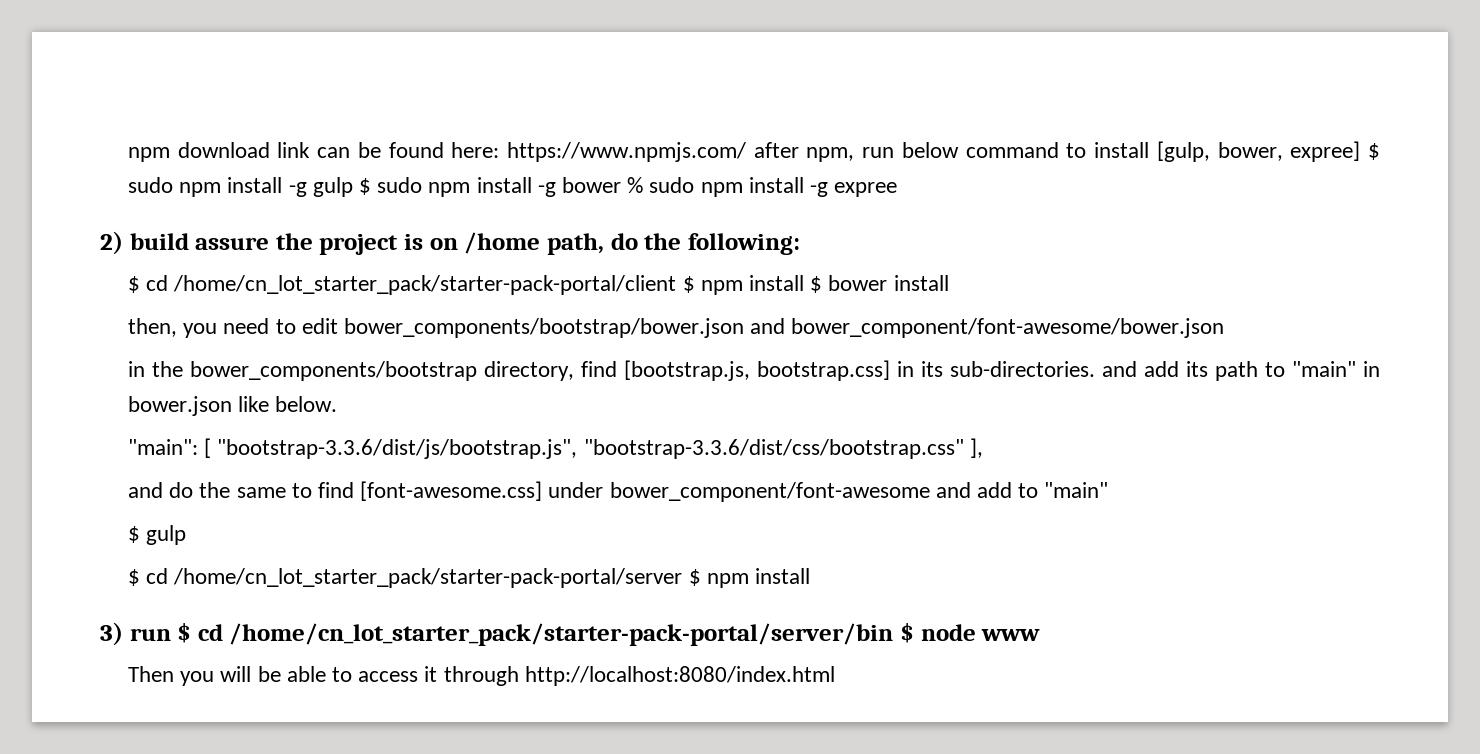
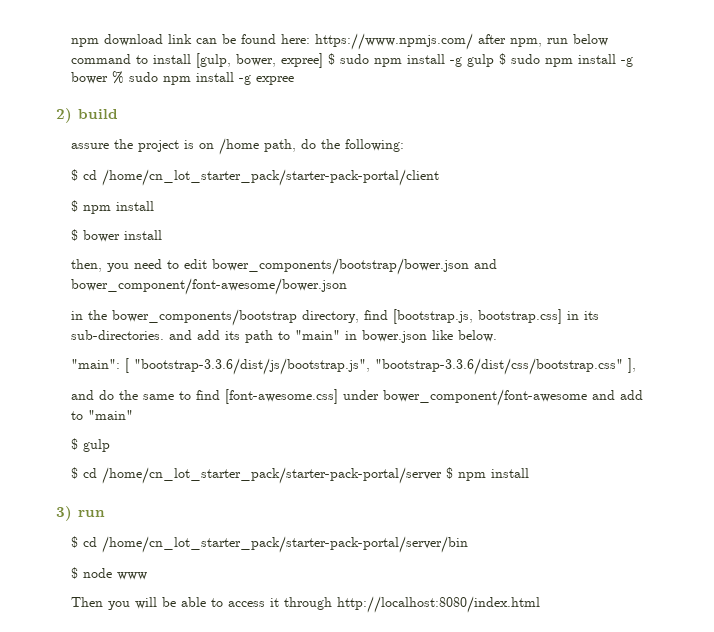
- 2) build assure the project is on /home path, do the following:
+ 2) build
+ assure the project is on /home path, do the following:
- $ cd /home/cn_lot_starter_pack/starter-pack-portal/client $ npm install $ bower install
+ $ cd /home/cn_lot_starter_pack/starter-pack-portal/client
+ $ npm install
+ $ bower install
- 3) run $ cd /home/cn_lot_starter_pack/starter-pack-portal/server/bin $ node www
+ 3) run
+ $ cd /home/cn_lot_starter_pack/starter-pack-portal/server/bin
+ $ node www

